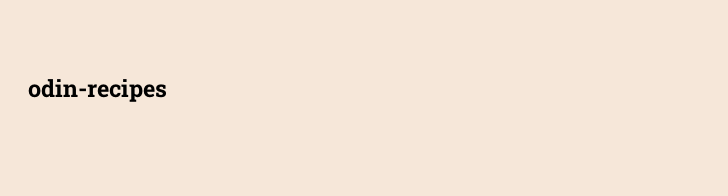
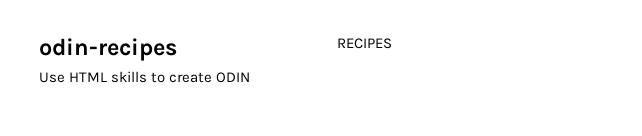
+ Use HTML skills to create ODIN RECIPES

